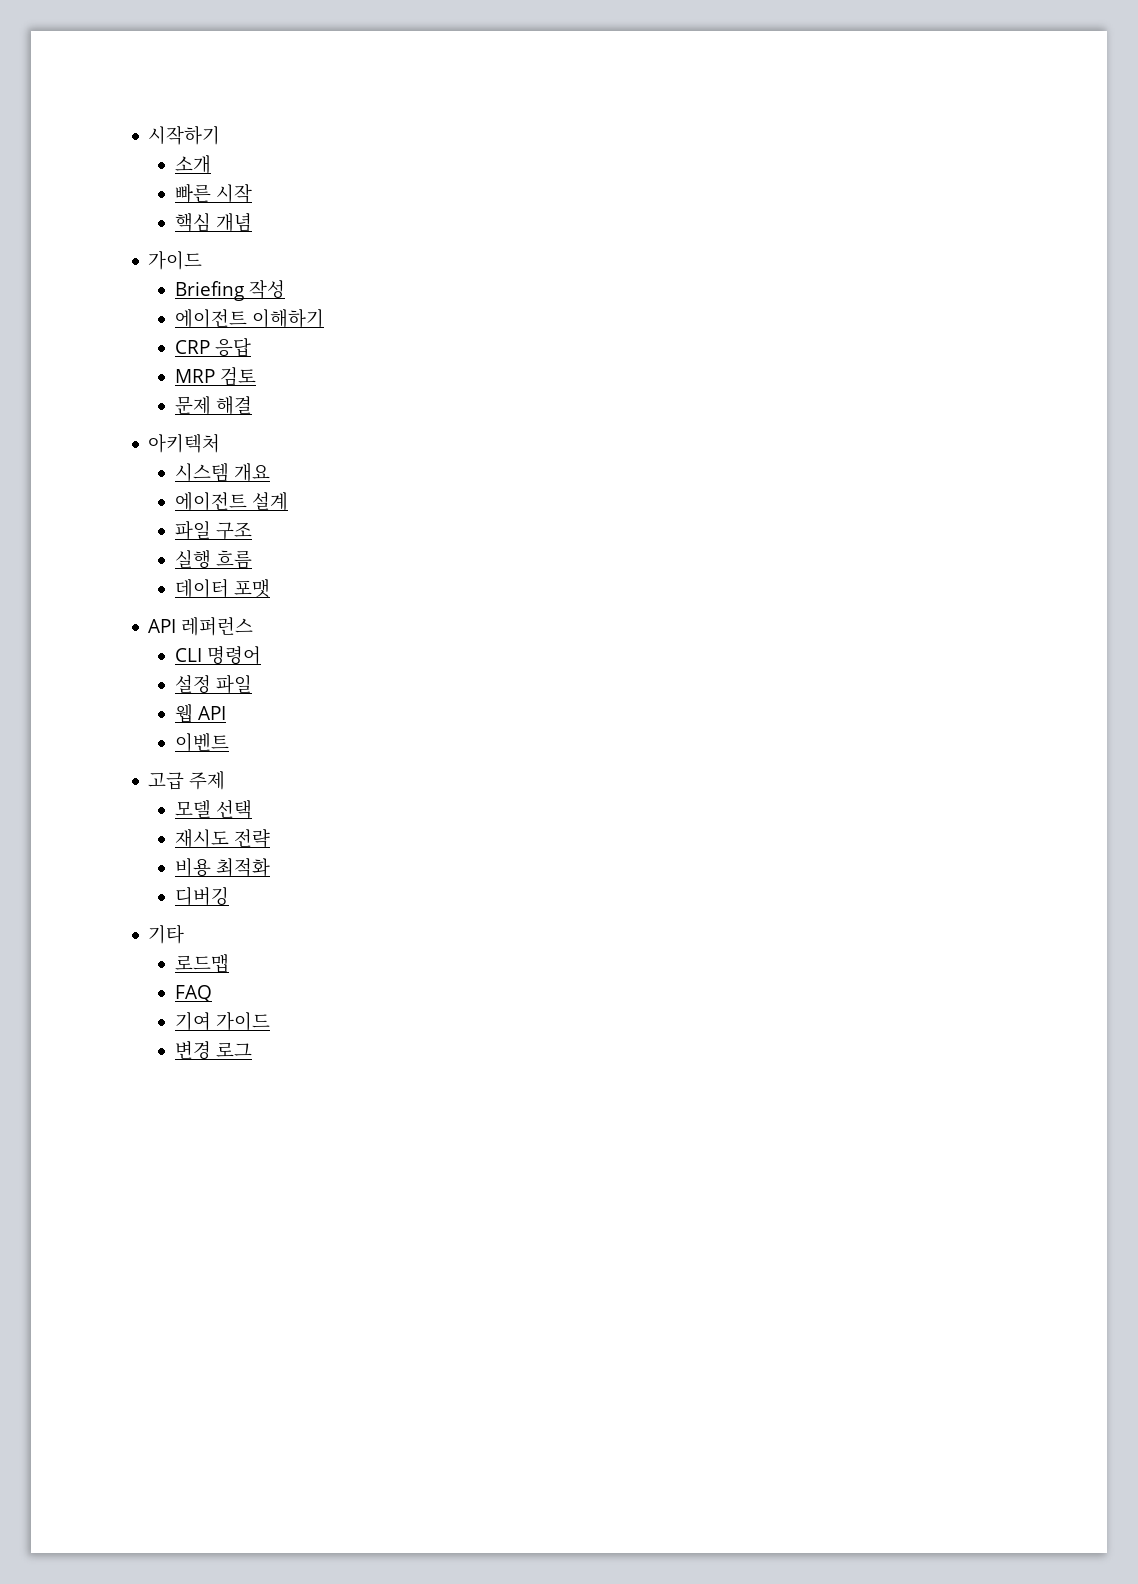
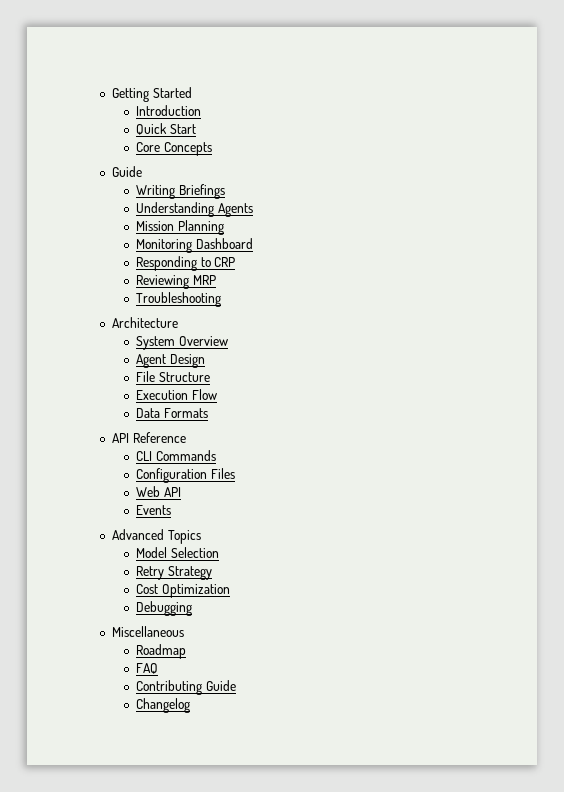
- 시작하기
- 소개
- 빠른 시작
- 핵심 개념
- 가이드
- Briefing 작성
- 에이전트 이해하기
- CRP 응답
- MRP 검토
- 문제 해결
- 아키텍처
- 시스템 개요
- 에이전트 설계
- 파일 구조
- 실행 흐름
- 데이터 포맷
- API 레퍼런스
+ Getting Started
+ Introduction
+ Quick Start
+ Core Concepts
+ Guide
+ Writing Briefings
+ Understanding Agents
+ Mission Planning
+ Monitoring Dashboard
+ Responding to CRP
+ Reviewing MRP
+ Troubleshooting
+ Architecture
+ System Overview
+ Agent Design
+ File Structure
+ Execution Flow
+ Data Formats
+ API Reference
- CLI 명령어
- 설정 파일
- 웹 API
- 이벤트
- 고급 주제
- 모델 선택
- 재시도 전략
- 비용 최적화
- 디버깅
- 기타
- 로드맵
+ CLI Commands
+ Configuration Files
+ Web API
+ Events
+ Advanced Topics
+ Model Selection
+ Retry Strategy
+ Cost Optimization
+ Debugging
+ Miscellaneous
+ Roadmap
  FAQ
- 기여 가이드
- 변경 로그
+ Contributing Guide
+ Changelog

